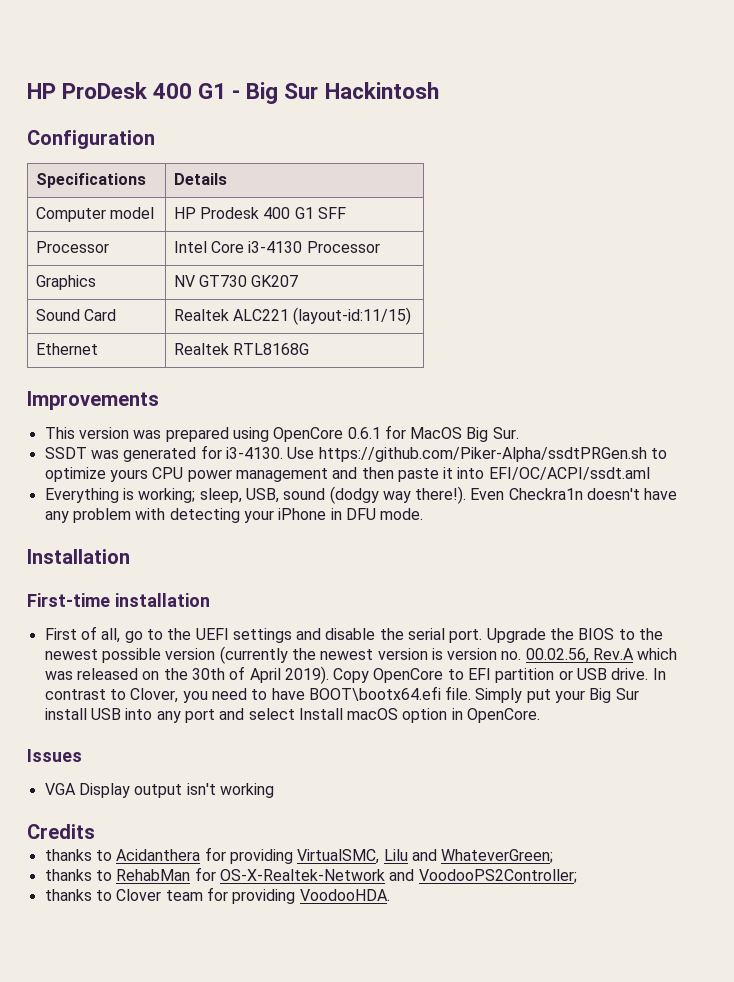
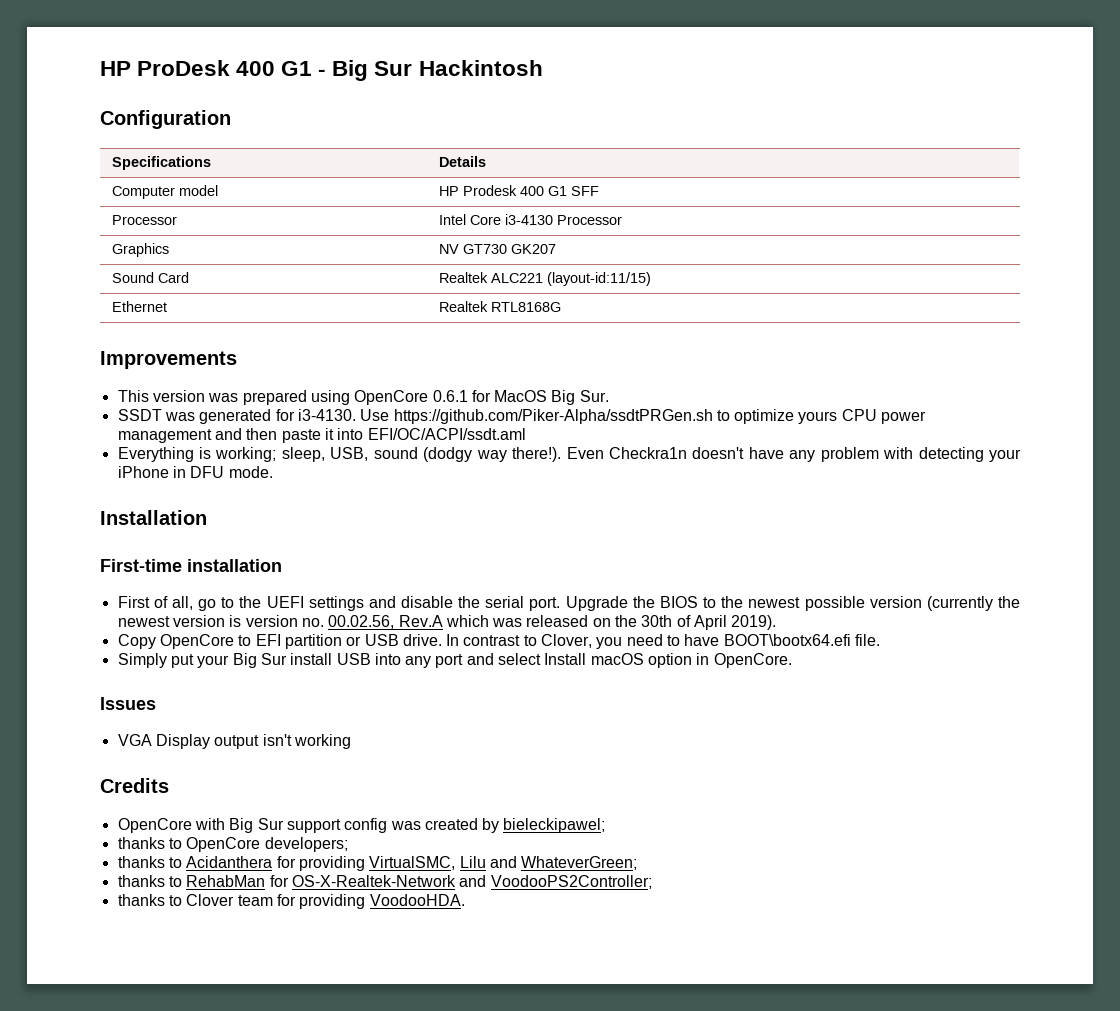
- Upgrade the BIOS to the newest possible version (currently the newest version is version no. 00.02.56, Rev.A which was released on the 30th of April 2019). Copy OpenCore to EFI partition or USB drive.
+ Upgrade the BIOS to the newest possible version (currently the newest version is version no. 00.02.56, Rev.A which was released on the 30th of April 2019).
+ Copy OpenCore to EFI partition or USB drive.
- In contrast to Clover, you need to have BOOT\bootx64.efi file. Simply put your Big Sur install USB into any port and select Install macOS option in OpenCore.
+ In contrast to Clover, you need to have BOOT\bootx64.efi file.
+ Simply put your Big Sur install USB into any port and select Install macOS option in OpenCore.
+ OpenCore with Big Sur support config was created by bieleckipawel;
+ thanks to OpenCore developers;

